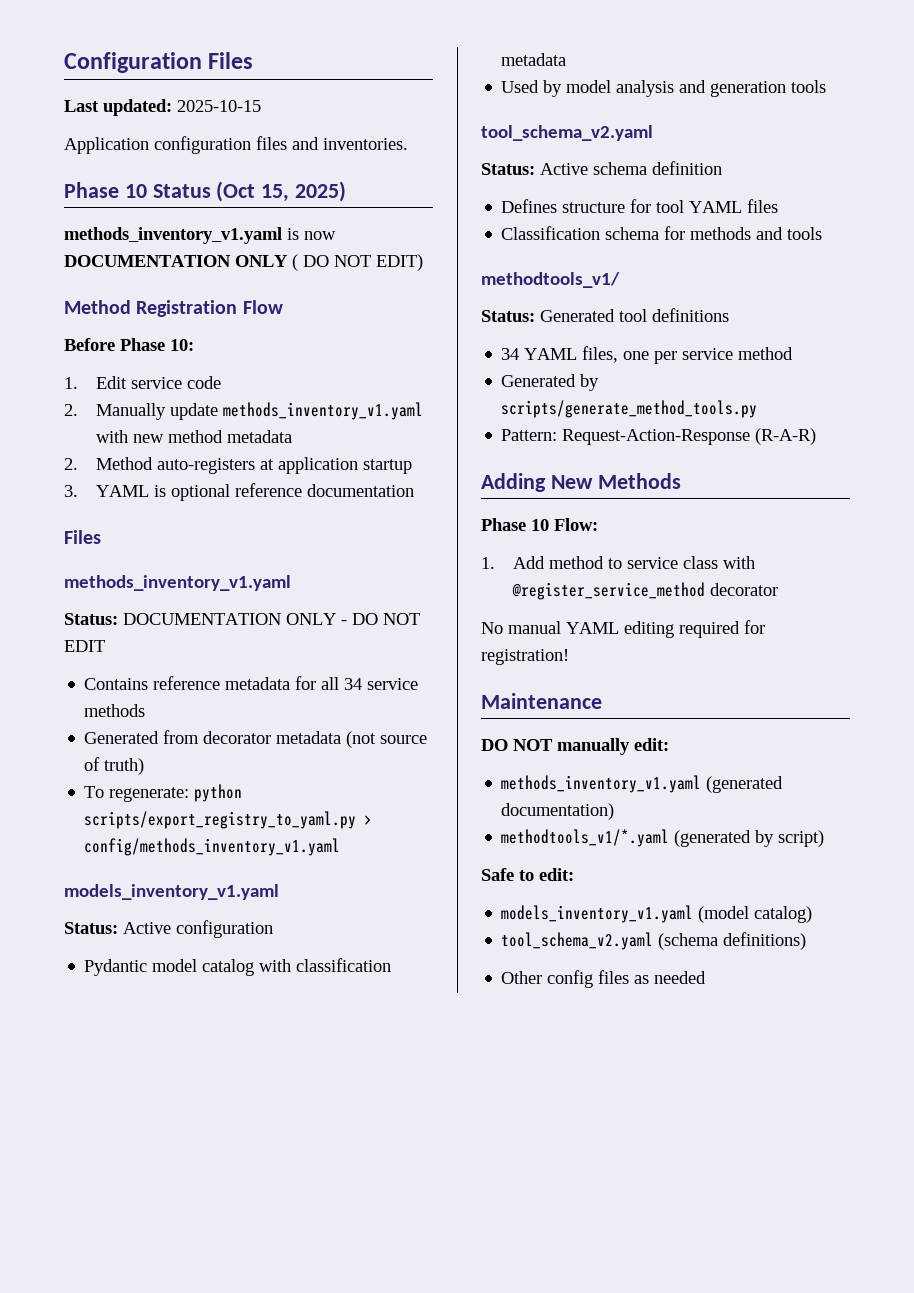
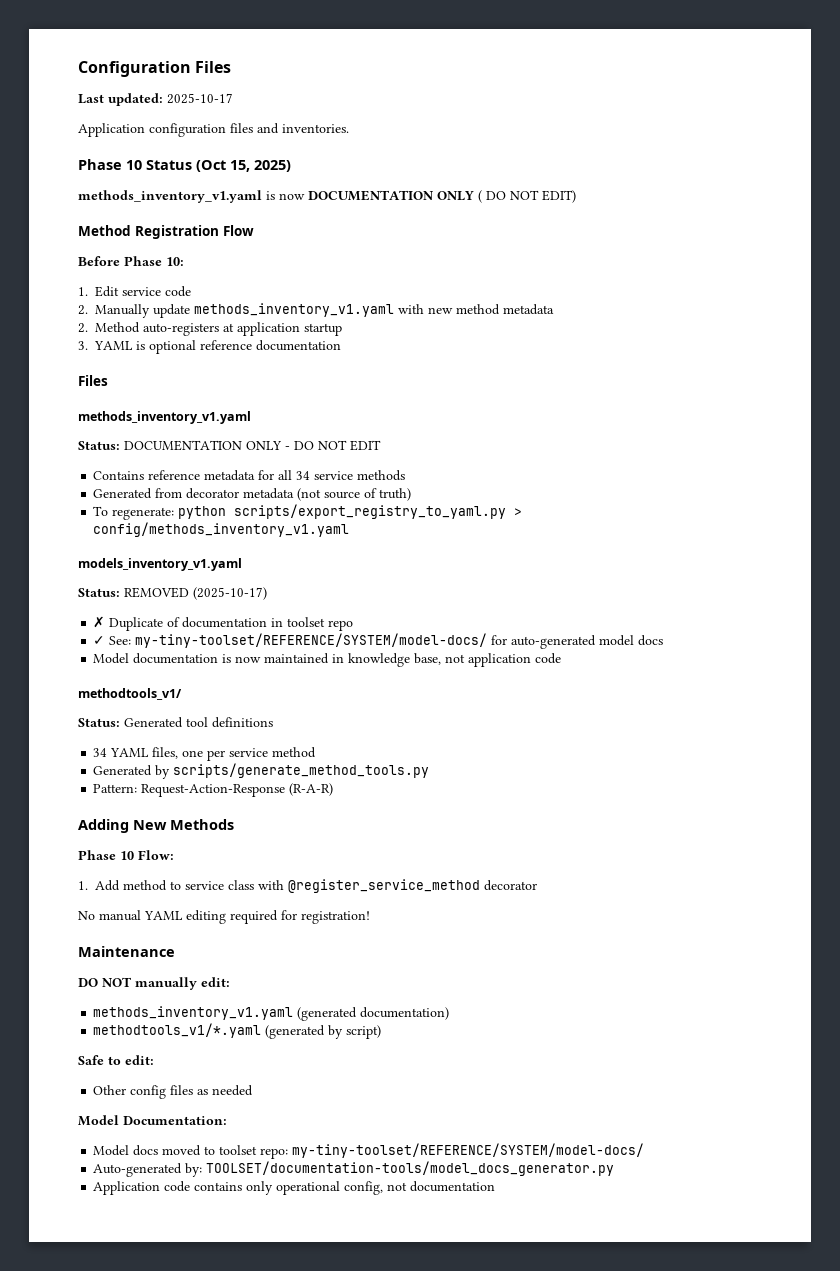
- Last updated: 2025-10-15
+ Last updated: 2025-10-17
- Status: Active configuration
- Pydantic model catalog with classification metadata
- Used by model analysis and generation tools
- tool_schema_v2.yaml
- Status: Active schema definition
- Defines structure for tool YAML files
- Classification schema for methods and tools
+ Status: REMOVED (2025-10-17)
+ ✗ Duplicate of documentation in toolset repo
+ ✓ See: my-tiny-toolset/REFERENCE/SYSTEM/model-docs/ for auto-generated model docs
+ Model documentation is now maintained in knowledge base, not application code
- models_inventory_v1.yaml (model catalog)
- tool_schema_v2.yaml (schema definitions)
+ Model Documentation:
+ Model docs moved to toolset repo: my-tiny-toolset/REFERENCE/SYSTEM/model-docs/
+ Auto-generated by: TOOLSET/documentation-tools/model_docs_generator.py
+ Application code contains only operational config, not documentation

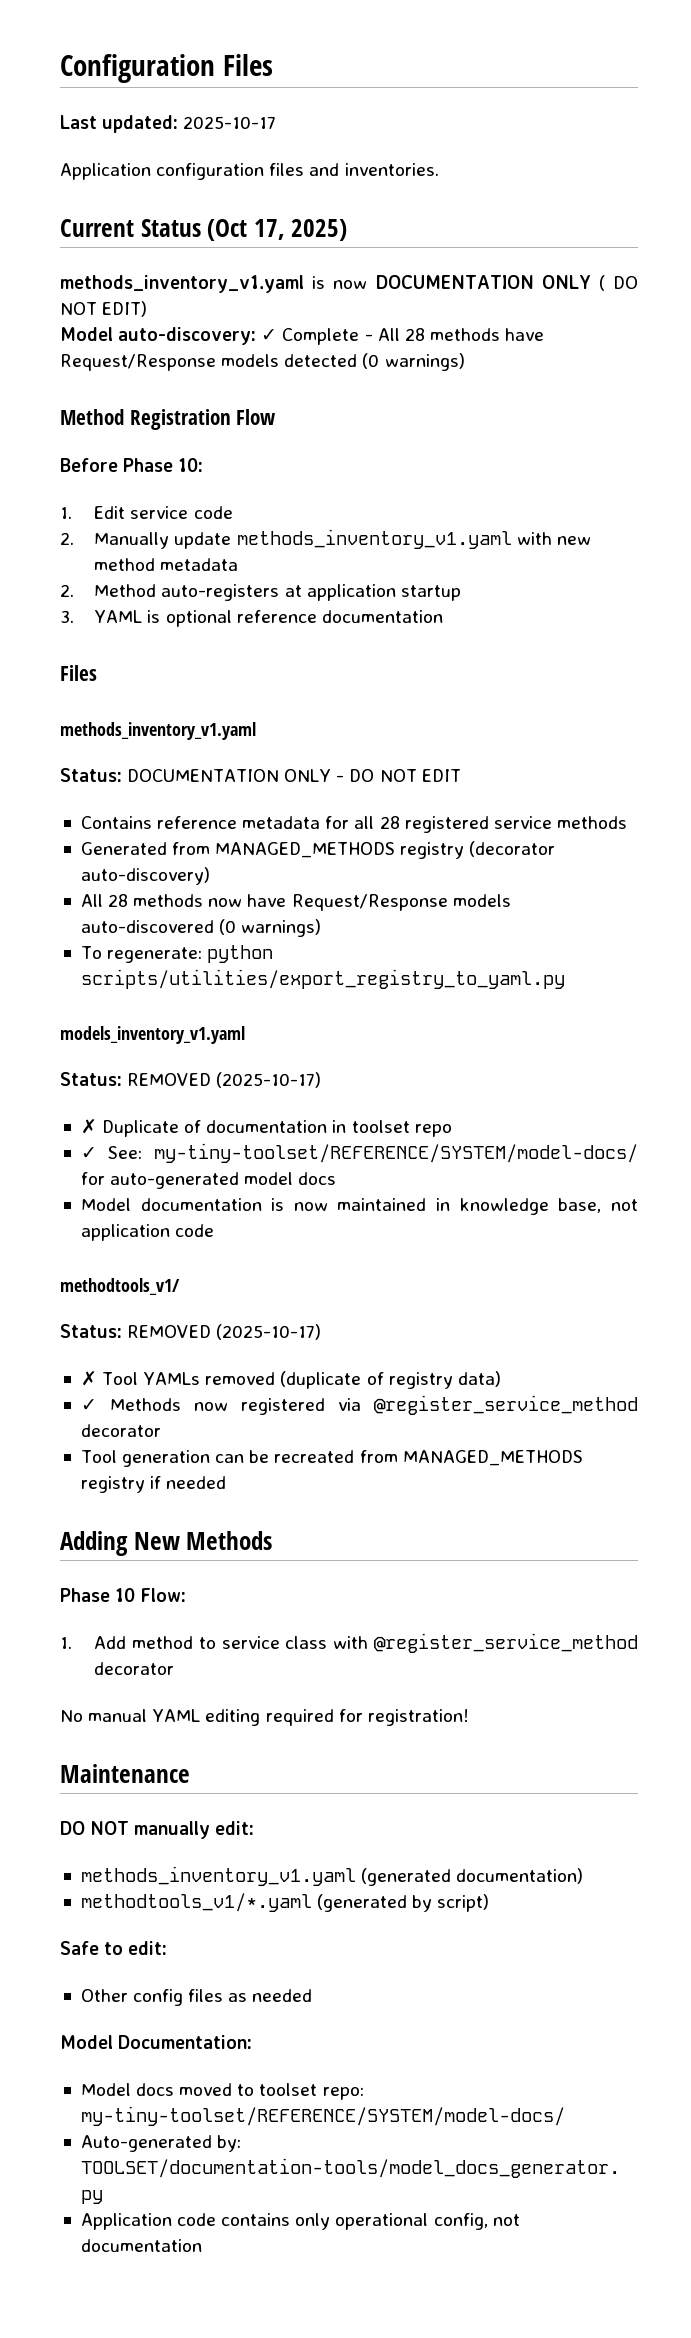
- Phase 10 Status (Oct 15, 2025)
+ Current Status (Oct 17, 2025)
+ Model auto-discovery: ✓ Complete - All 28 methods have Request/Response models detected (0 warnings)
- Contains reference metadata for all 34 service methods
+ Contains reference metadata for all 28 registered service methods
- Generated from decorator metadata (not source of truth)
+ Generated from MANAGED_METHODS registry (decorator auto-discovery)
+ All 28 methods now have Request/Response models auto-discovered (0 warnings)
- To regenerate: python scripts/export_registry_to_yaml.py > config/methods_inventory_v1.yaml
+ To regenerate: python scripts/utilities/export_registry_to_yaml.py
  methodtools_v1/
- Status: Generated tool definitions
- 34 YAML files, one per service method
- Generated by scripts/generate_method_tools.py
- Pattern: Request-Action-Response (R-A-R)
+ Status: REMOVED (2025-10-17)
+ ✗ Tool YAMLs removed (duplicate of registry data)
+ ✓ Methods now registered via @register_service_method decorator
+ Tool generation can be recreated from MANAGED_METHODS registry if needed

